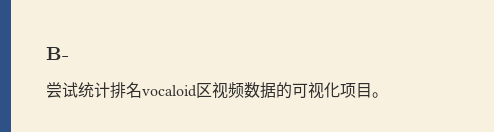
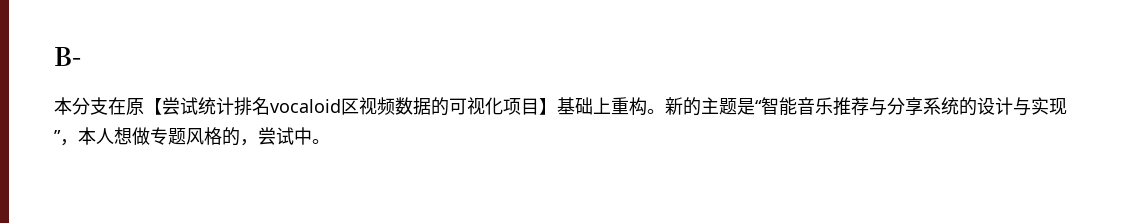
- 尝试统计排名vocaloid区视频数据的可视化项目。
+ 本分支在原【尝试统计排名vocaloid区视频数据的可视化项目】基础上重构。新的主题是“智能音乐推荐与分享系统的设计与实现”，本人想做专题风格的，尝试中。

